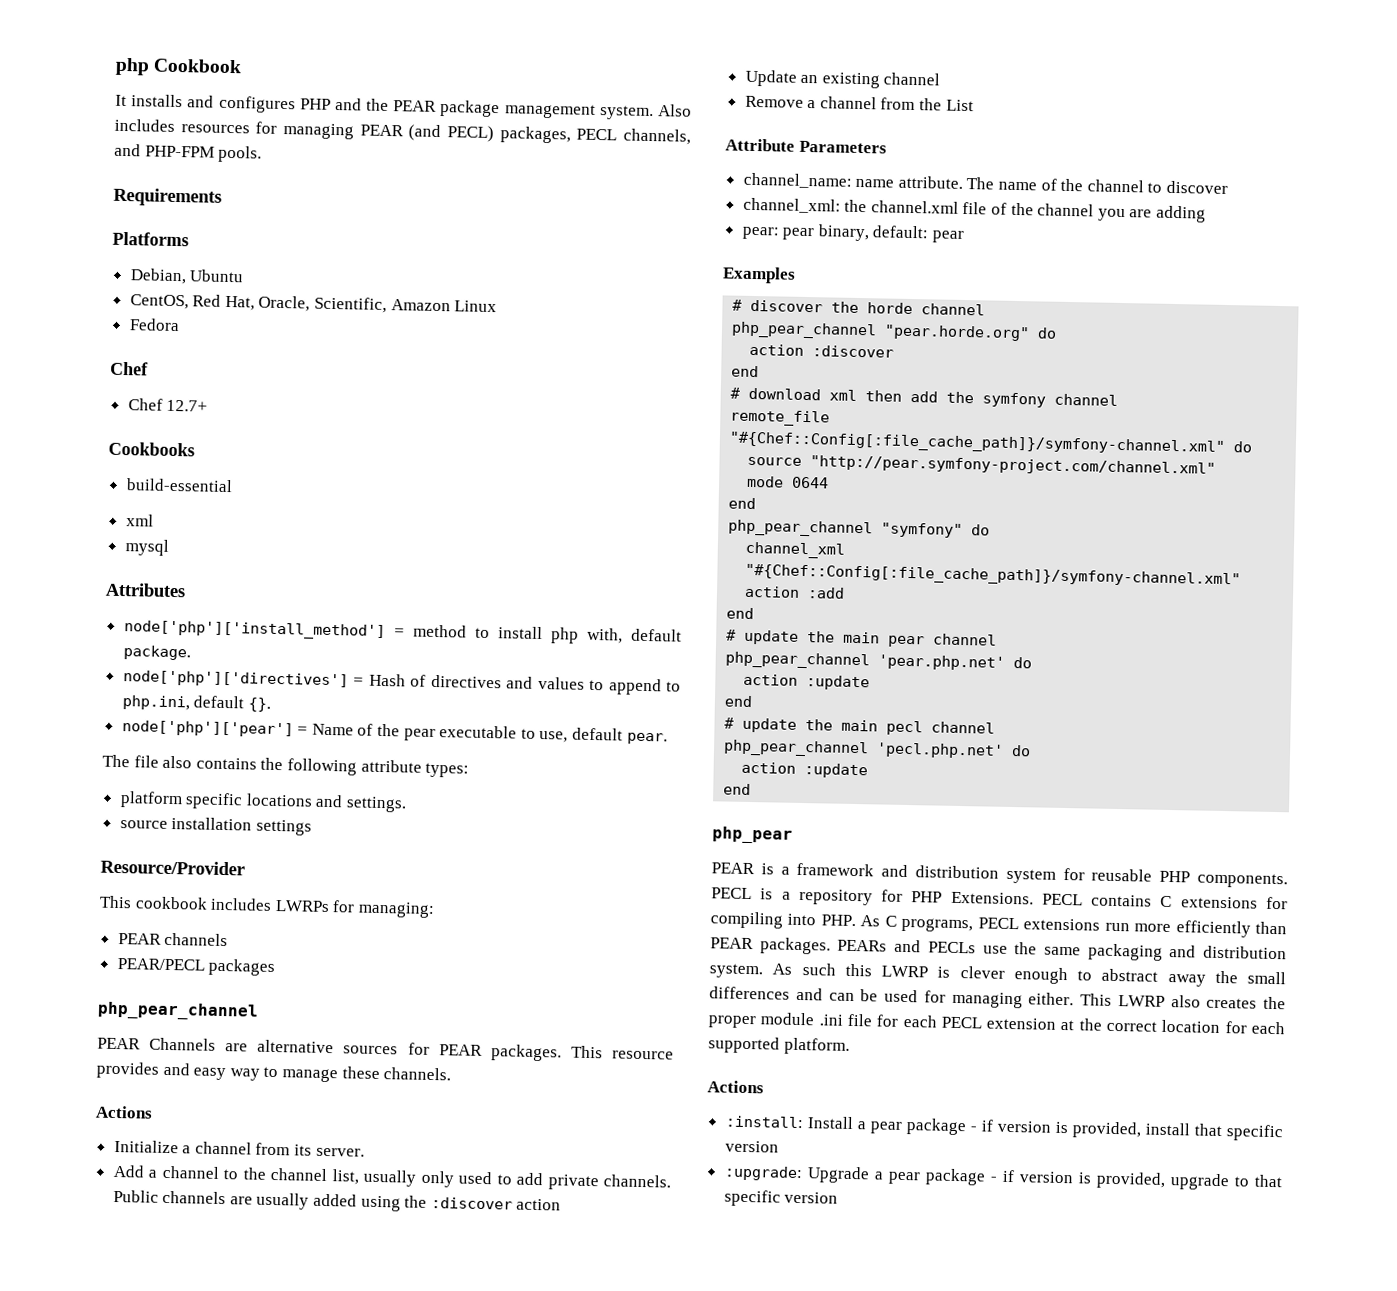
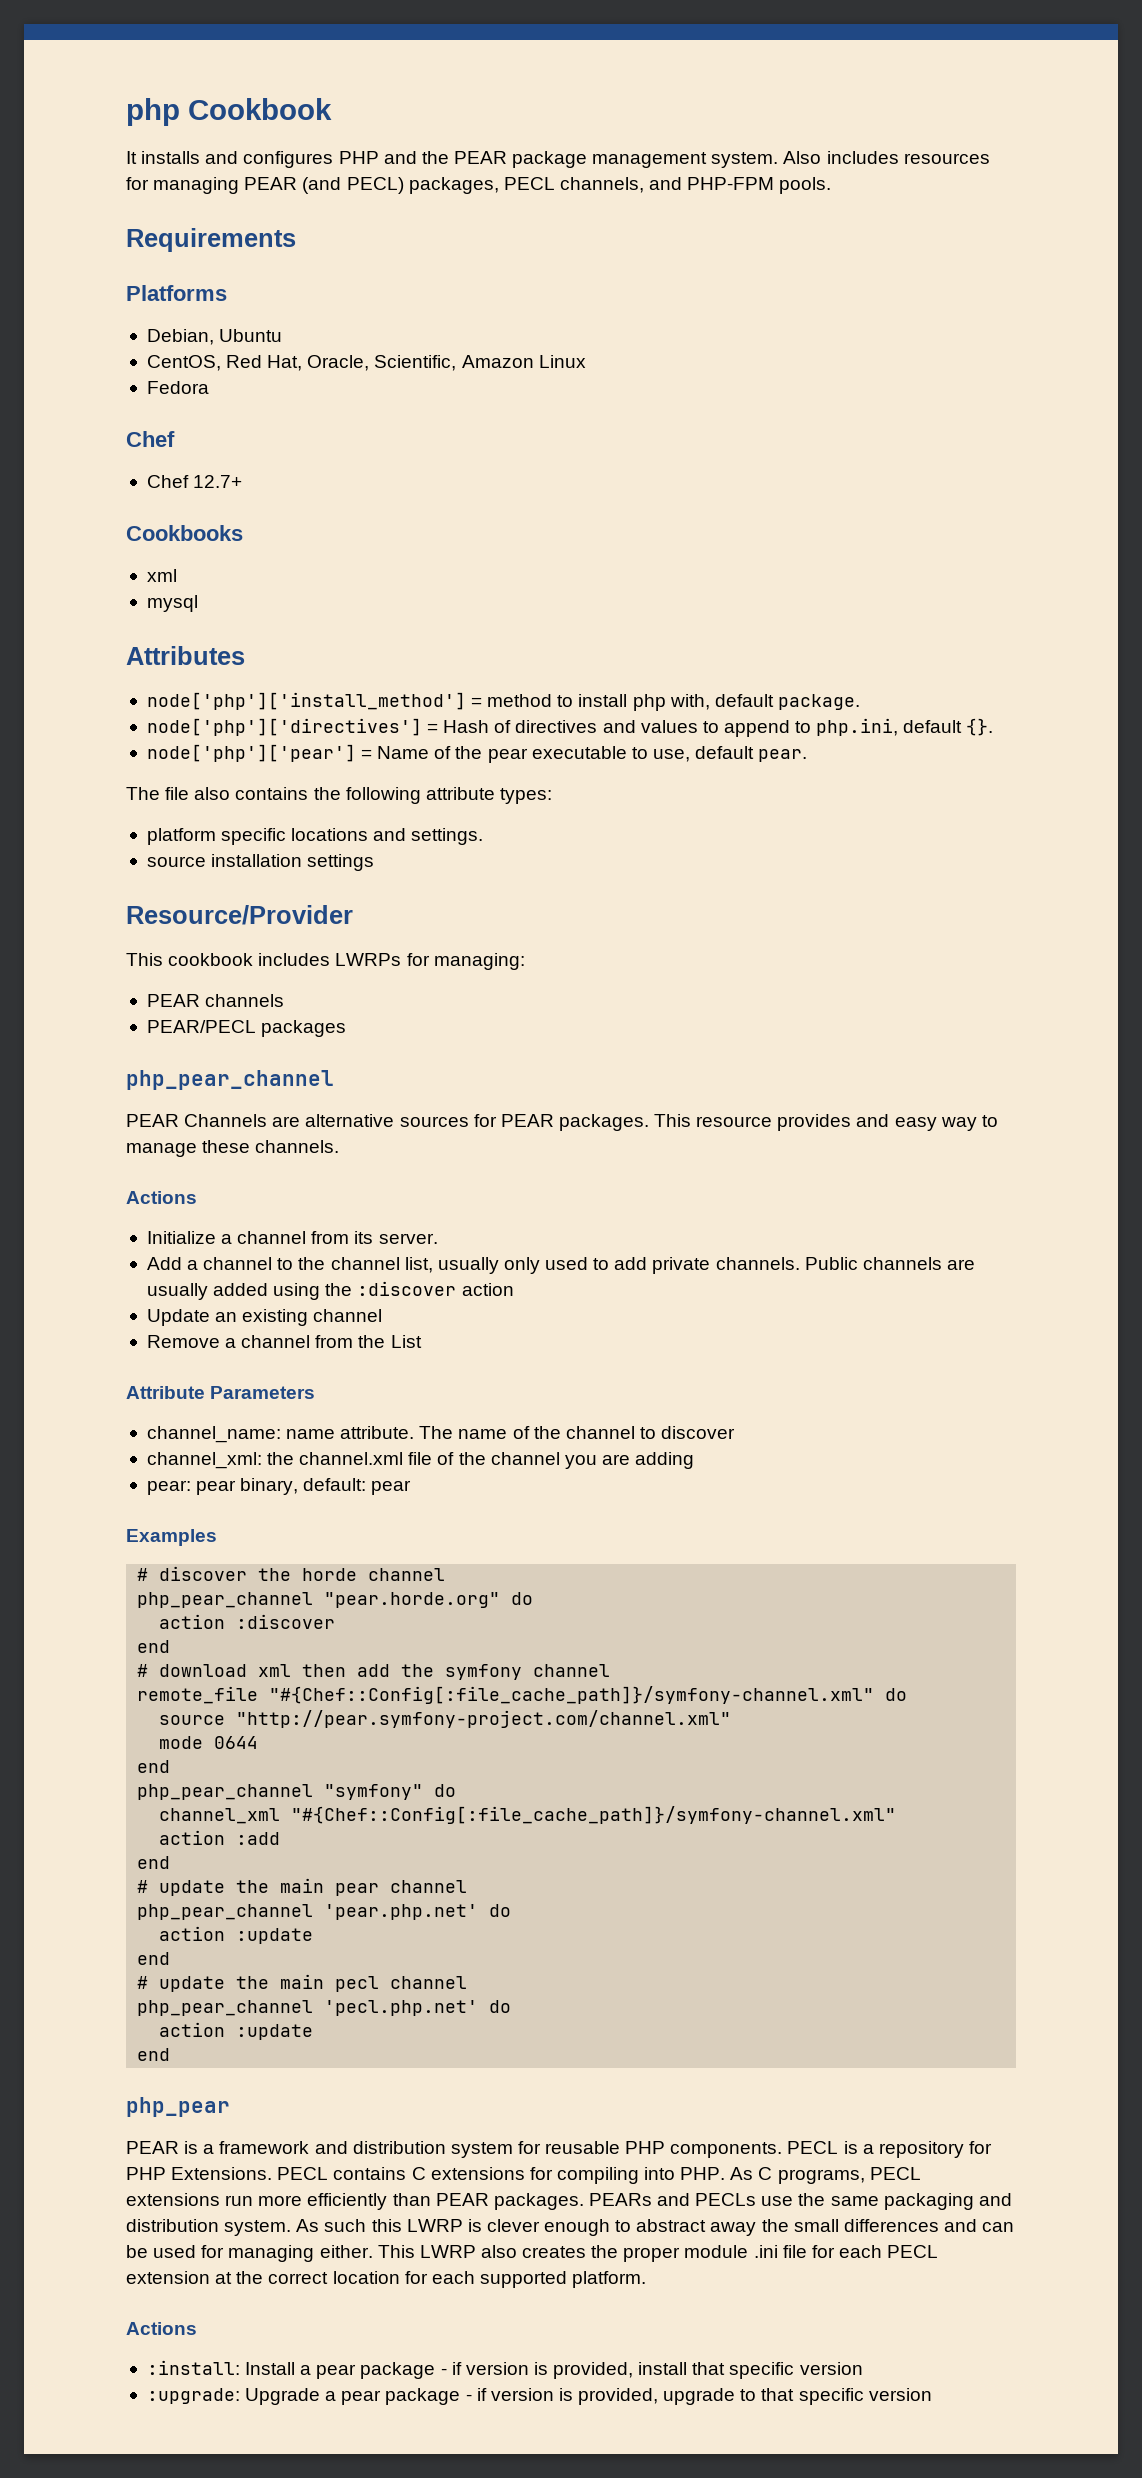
- build-essential

